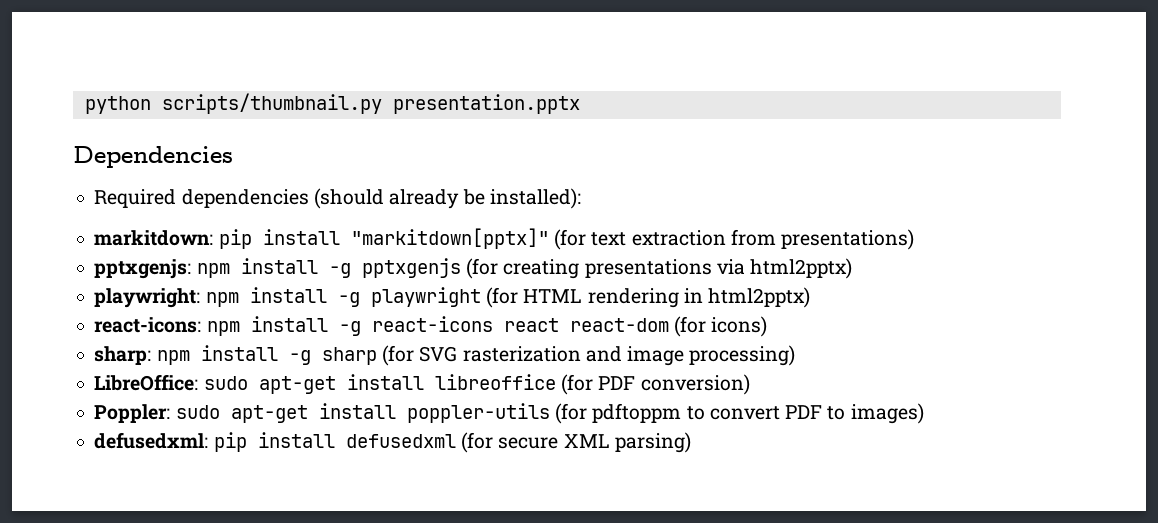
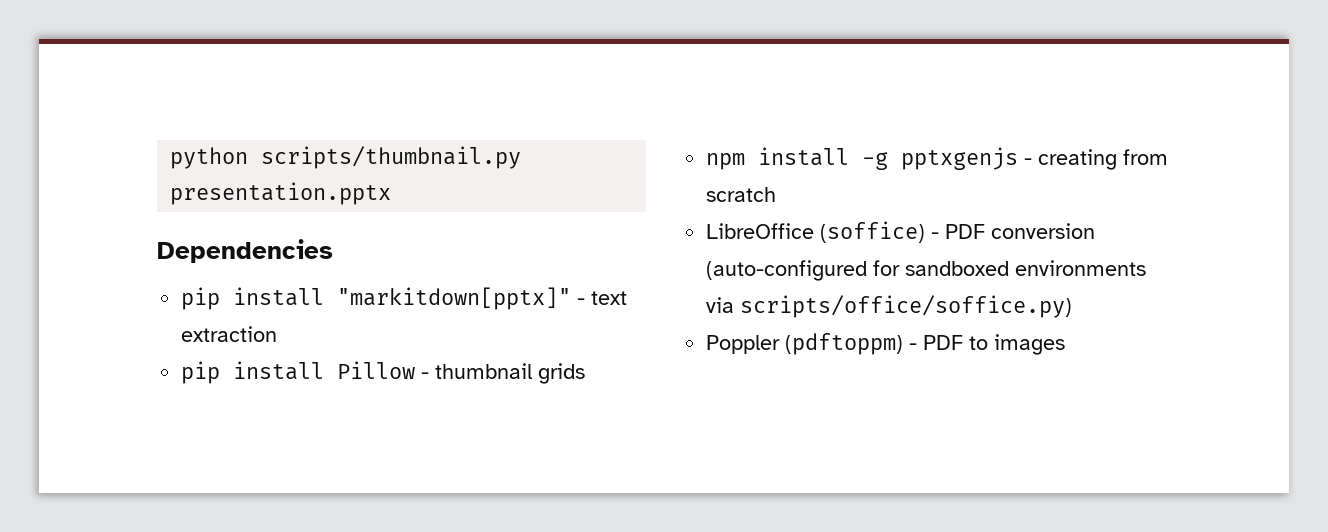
- Required dependencies (should already be installed):
- markitdown: pip install "markitdown[pptx]" (for text extraction from presentations)
- pptxgenjs: npm install -g pptxgenjs (for creating presentations via html2pptx)
- playwright: npm install -g playwright (for HTML rendering in html2pptx)
- react-icons: npm install -g react-icons react react-dom (for icons)
- sharp: npm install -g sharp (for SVG rasterization and image processing)
- LibreOffice: sudo apt-get install libreoffice (for PDF conversion)
- Poppler: sudo apt-get install poppler-utils (for pdftoppm to convert PDF to images)
- defusedxml: pip install defusedxml (for secure XML parsing)
+ pip install "markitdown[pptx]" - text extraction
+ pip install Pillow - thumbnail grids
+ npm install -g pptxgenjs - creating from scratch
+ LibreOffice (soffice) - PDF conversion (auto-configured for sandboxed environments via scripts/office/soffice.py)
+ Poppler (pdftoppm) - PDF to images

